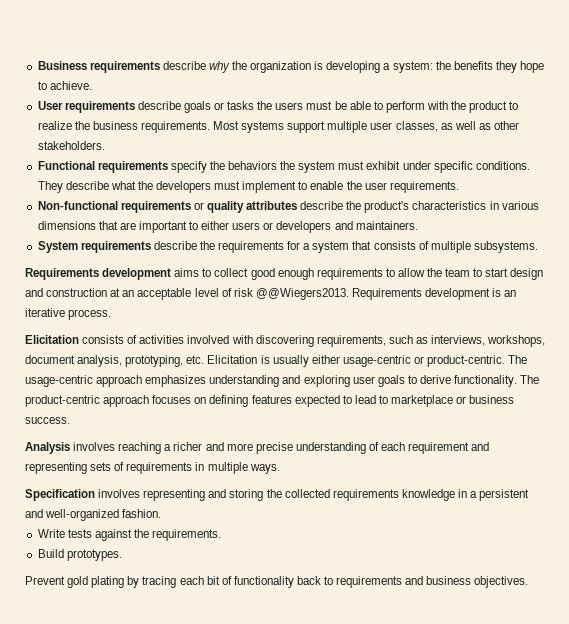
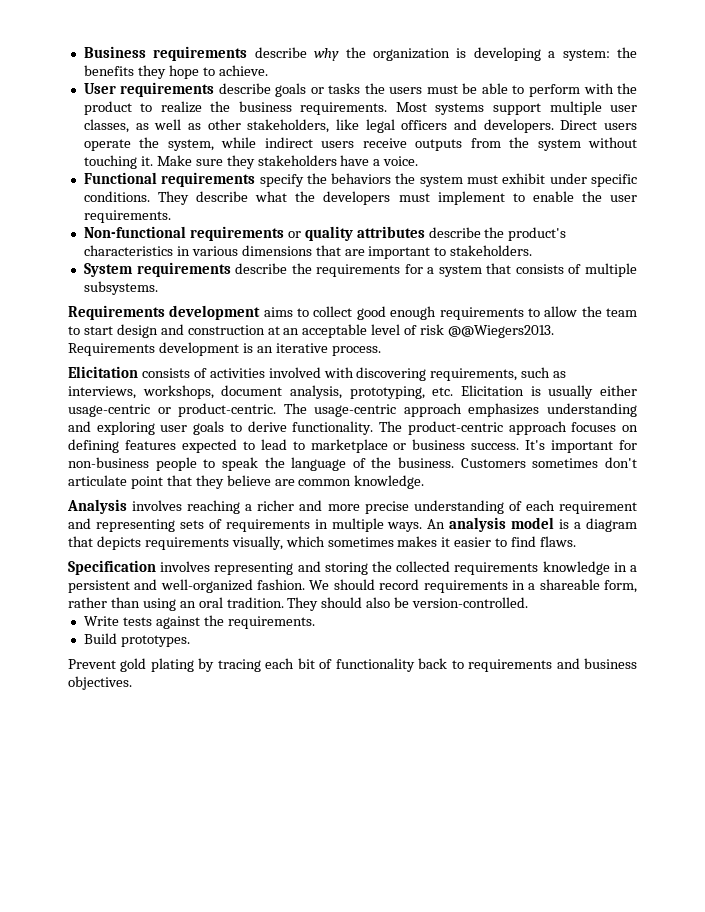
- Most systems support multiple user classes, as well as other stakeholders.
+ Most systems support multiple user classes, as well as other stakeholders, like legal officers and developers. Direct users operate the system, while indirect users receive outputs from the system without touching it. Make sure they stakeholders have a voice.
- Non-functional requirements or quality attributes describe the product's characteristics in various dimensions that are important to either users or developers and maintainers.
+ Non-functional requirements or quality attributes describe the product's characteristics in various dimensions that are important to stakeholders.
+ It's important for non-business people to speak the language of the business. Customers sometimes don't articulate point that they believe are common knowledge.
+ An analysis model is a diagram that depicts requirements visually, which sometimes makes it easier to find flaws.
+ We should record requirements in a shareable form, rather than using an oral tradition. They should also be version-controlled.

